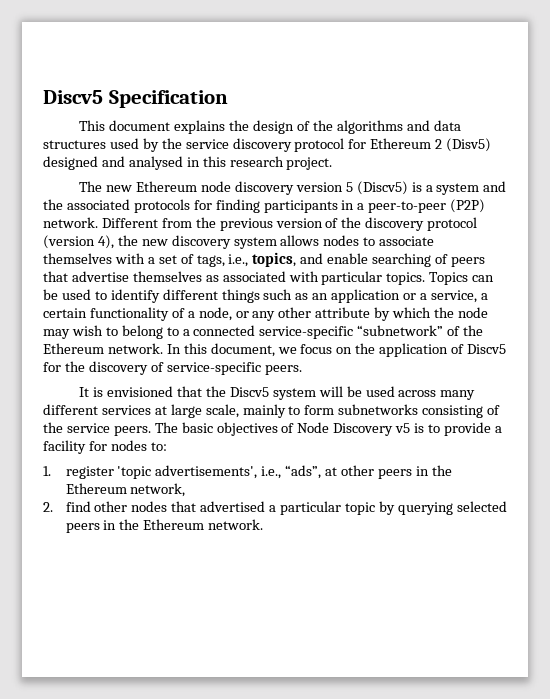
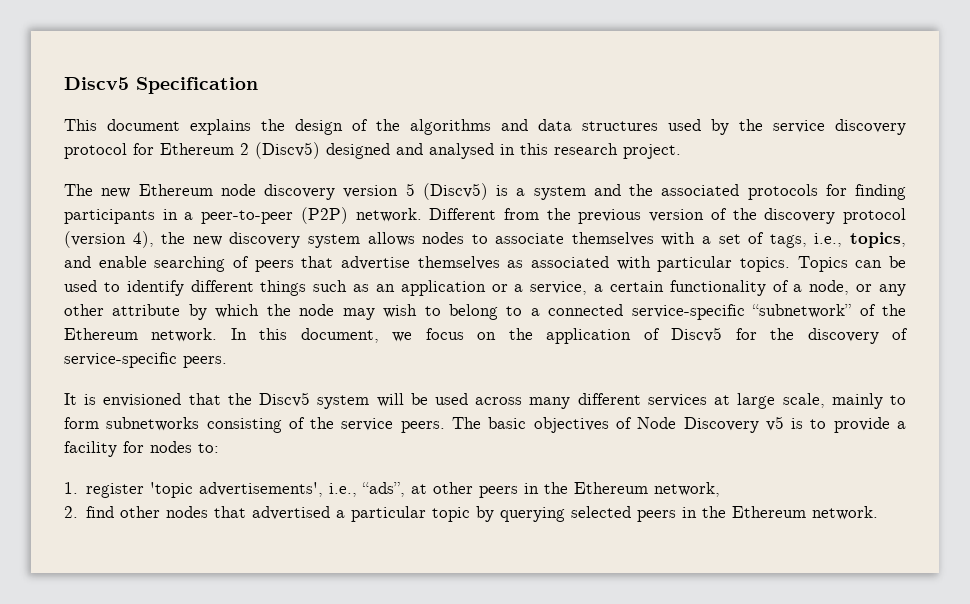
- This document explains the design of the algorithms and data structures used by the service discovery protocol for Ethereum 2 (Disv5) designed and analysed in this research project.
+ This document explains the design of the algorithms and data structures used by the service discovery protocol for Ethereum 2 (Discv5) designed and analysed in this research project.

